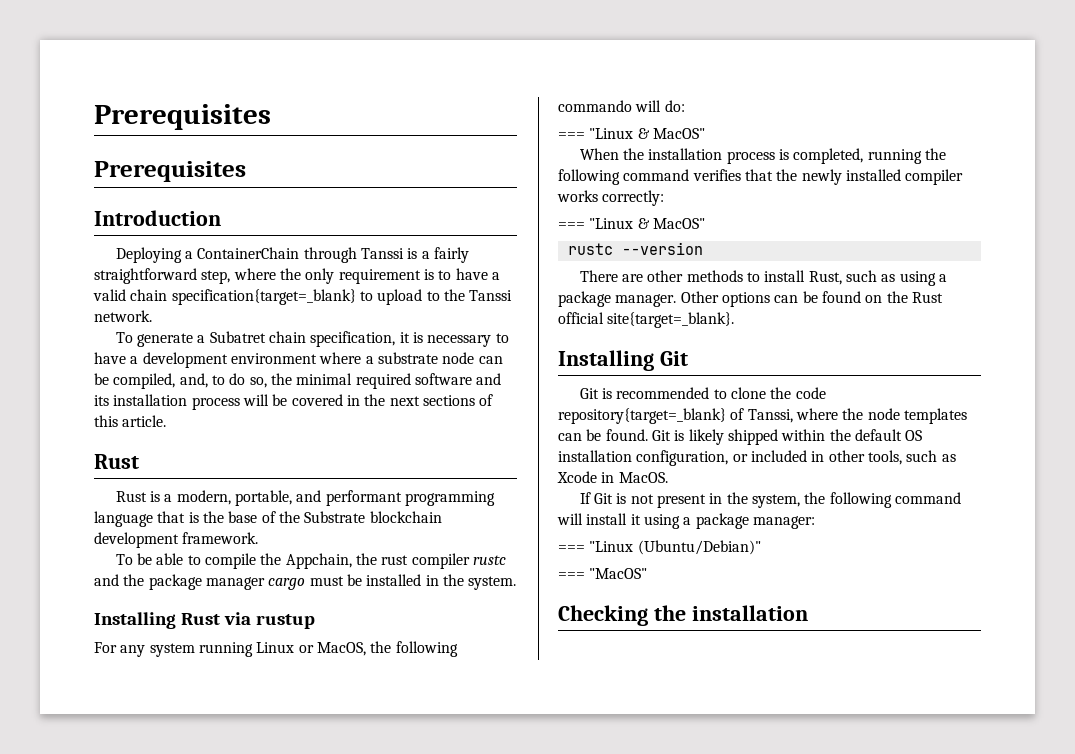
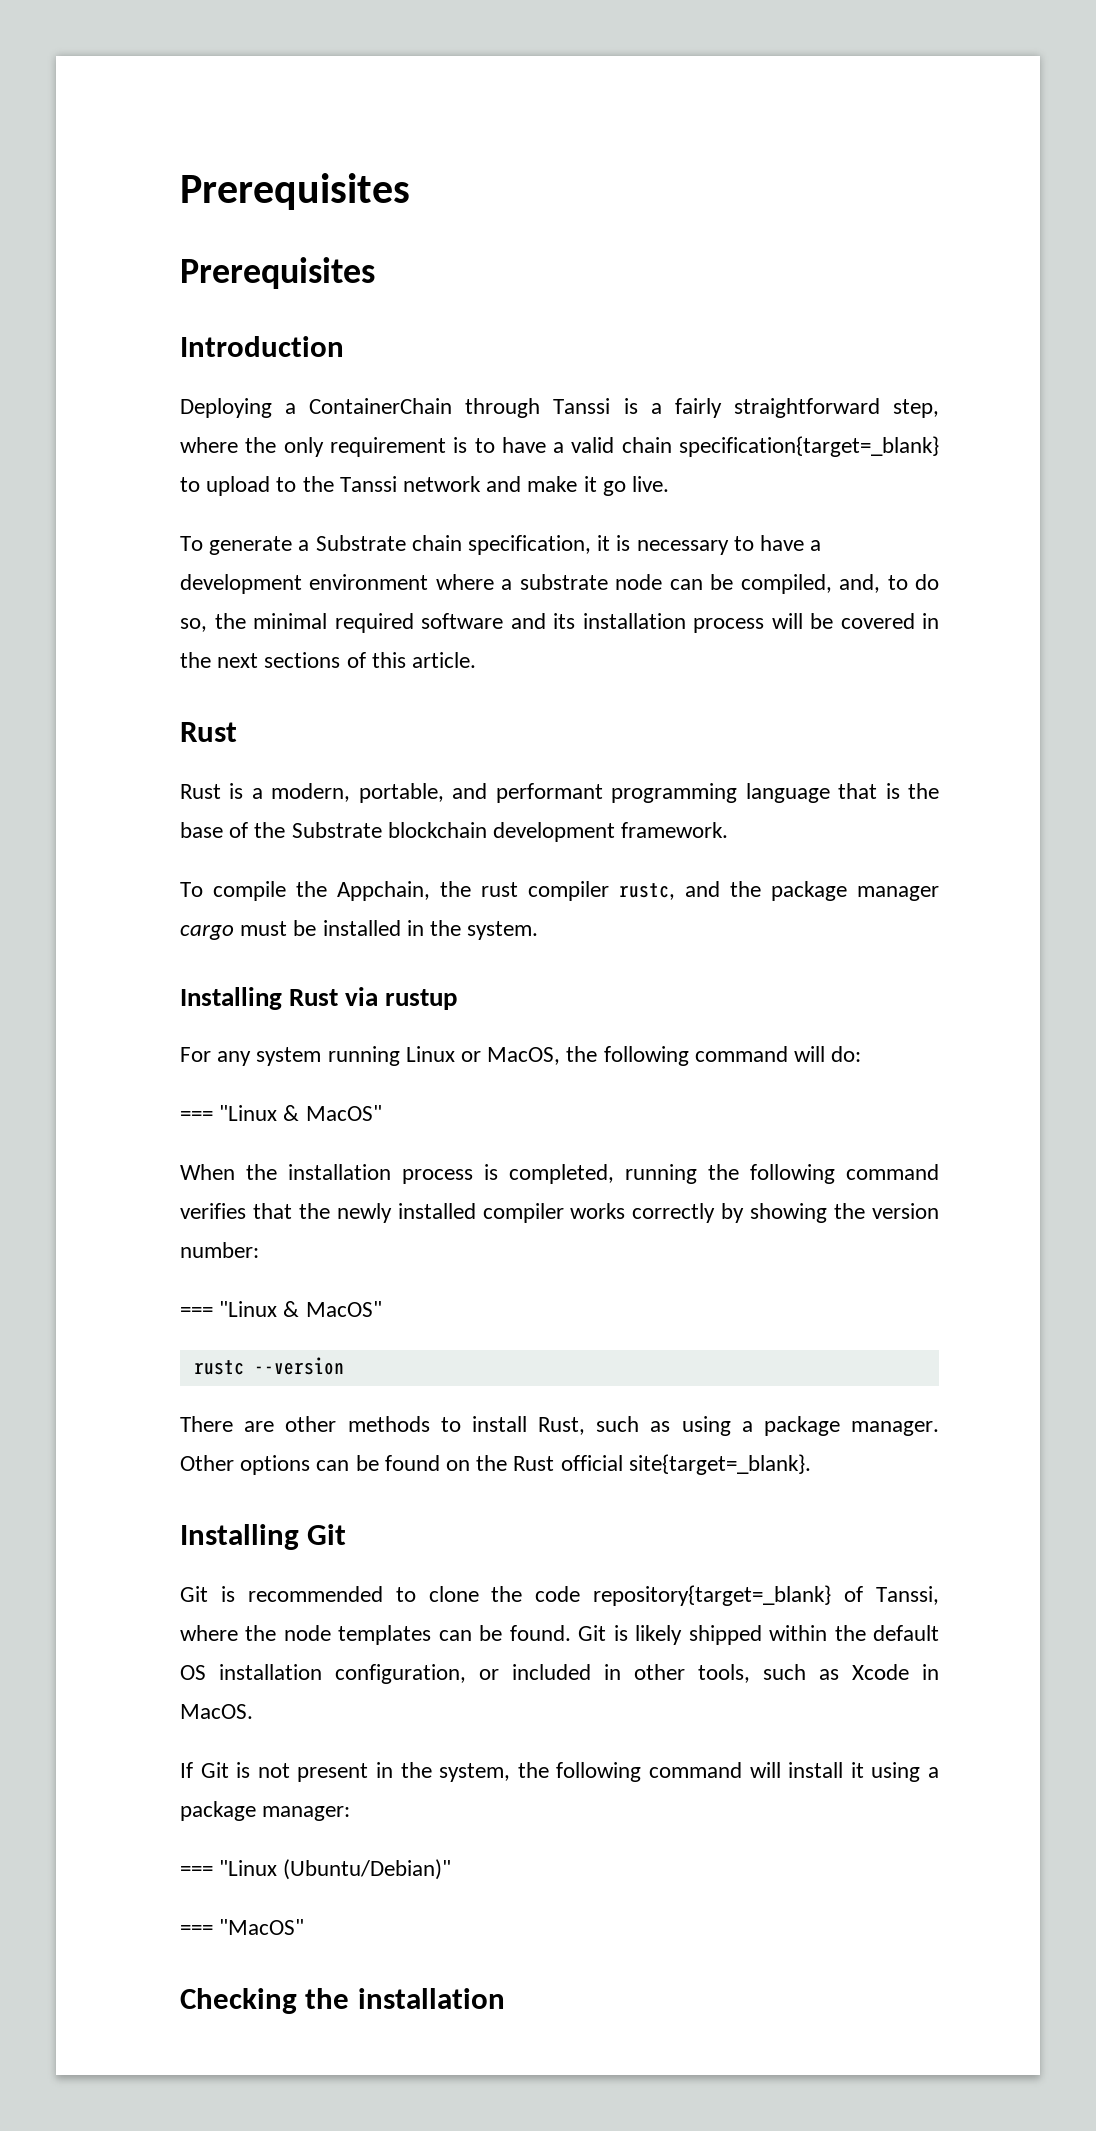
- Deploying a ContainerChain through Tanssi is a fairly straightforward step, where the only requirement is to have a valid chain specification{target=_blank} to upload to the Tanssi network.
+ Deploying a ContainerChain through Tanssi is a fairly straightforward step, where the only requirement is to have a valid chain specification{target=_blank} to upload to the Tanssi network and make it go live.
- To generate a Subatret chain specification, it is necessary to have a development environment where a substrate node can be compiled, and, to do so, the minimal required software and its installation process will be covered in the next sections of this article.
+ To generate a Substrate chain specification, it is necessary to have a development environment where a substrate node can be compiled, and, to do so, the minimal required software and its installation process will be covered in the next sections of this article.
- To be able to compile the Appchain, the rust compiler rustc and the package manager cargo must be installed in the system.
+ To compile the Appchain, the rust compiler rustc, and the package manager cargo must be installed in the system.
- For any system running Linux or MacOS, the following commando will do:
+ For any system running Linux or MacOS, the following command will do:
- When the installation process is completed, running the following command verifies that the newly installed compiler works correctly:
+ When the installation process is completed, running the following command verifies that the newly installed compiler works correctly by showing the version number:

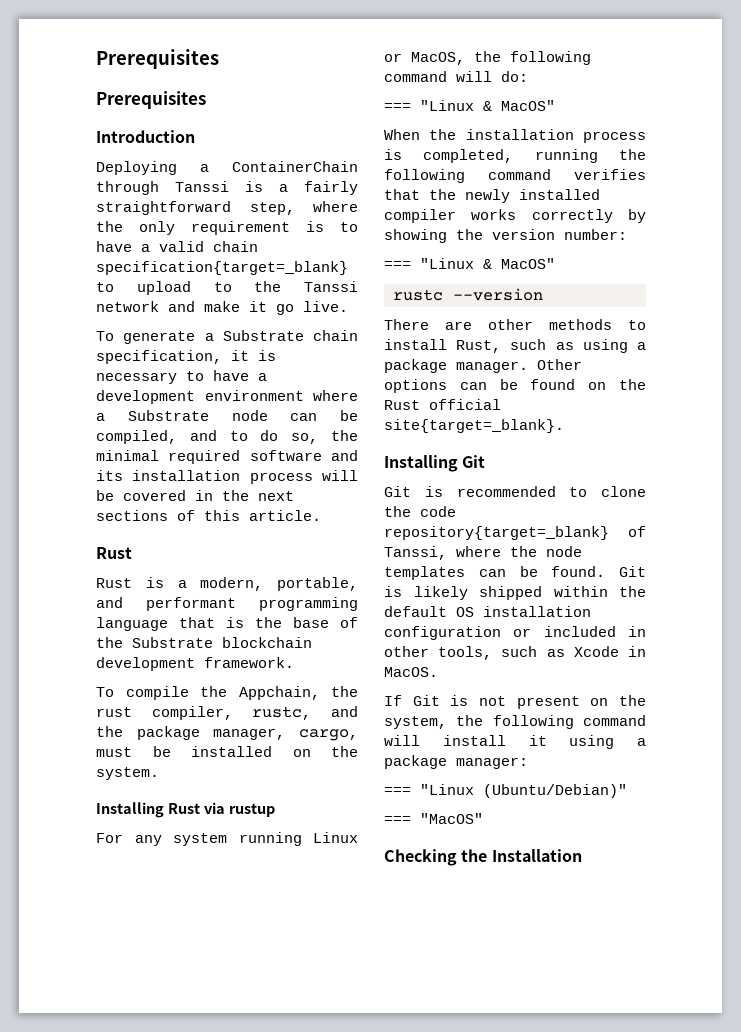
- To generate a Substrate chain specification, it is necessary to have a development environment where a substrate node can be compiled, and, to do so, the minimal required software and its installation process will be covered in the next sections of this article.
+ To generate a Substrate chain specification, it is necessary to have a development environment where a Substrate node can be compiled, and to do so, the minimal required software and its installation process will be covered in the next sections of this article.
- To compile the Appchain, the rust compiler rustc, and the package manager cargo must be installed in the system.
+ To compile the Appchain, the rust compiler, rustc, and the package manager, cargo, must be installed on the system.
- Git is likely shipped within the default OS installation configuration, or included in other tools, such as Xcode in MacOS.
+ Git is likely shipped within the default OS installation configuration or included in other tools, such as Xcode in MacOS.
- If Git is not present in the system, the following command will install it using a package manager:
+ If Git is not present on the system, the following command will install it using a package manager:
- Checking the installation
+ Checking the Installation

